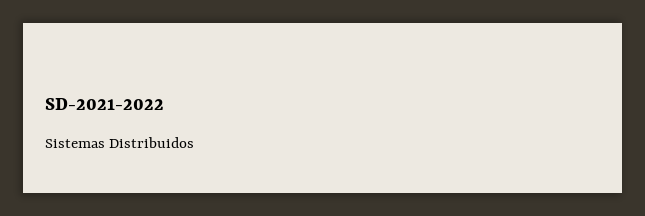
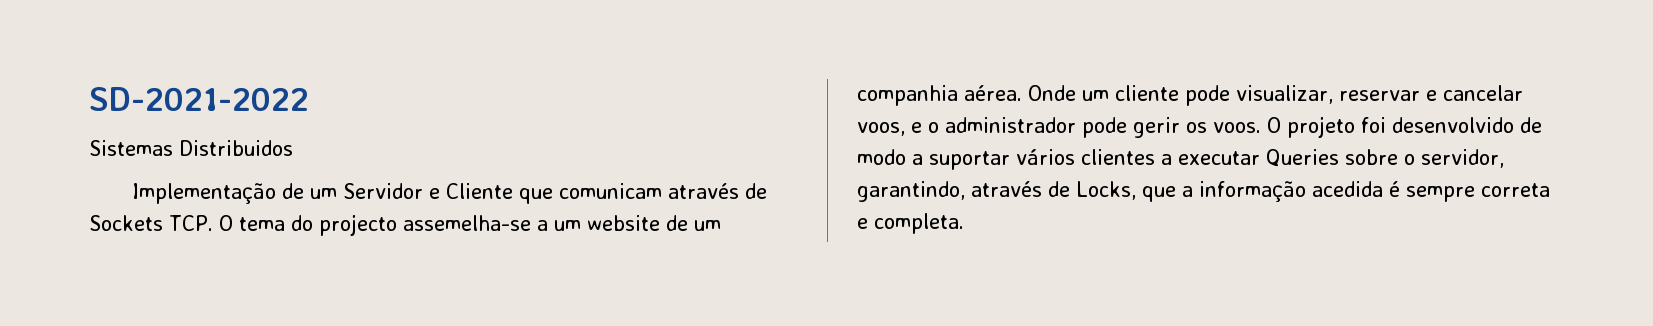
+ Implementação de um Servidor e Cliente que comunicam através de Sockets TCP. O tema do projecto assemelha-se a um website de um companhia aérea. Onde um cliente pode visualizar, reservar e cancelar voos, e o administrador pode gerir os voos. O projeto foi desenvolvido de modo a suportar vários clientes a executar Queries sobre o servidor, garantindo, através de Locks, que a informação acedida é sempre correta e completa.

